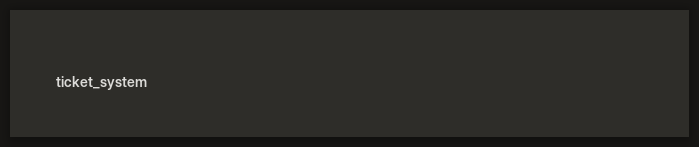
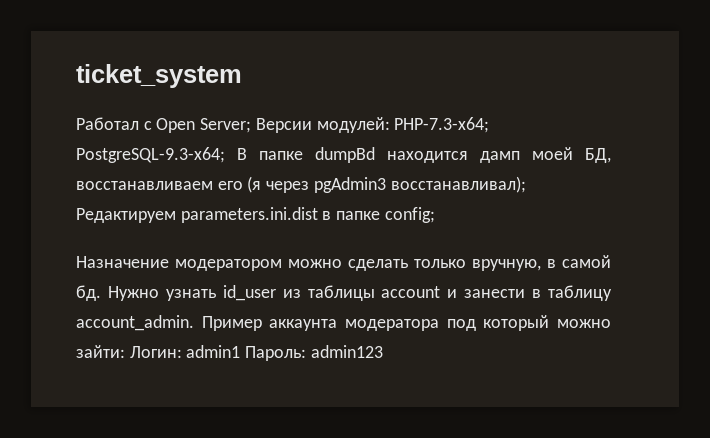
+ Работал с Open Server; Версии модулей: PHP-7.3-x64; PostgreSQL-9.3-x64; В папке dumpBd находится дамп моей БД, восстанавливаем его (я через pgAdmin3 восстанавливал); Редактируем parameters.ini.dist в папке config;
+ Назначение модератором можно сделать только вручную, в самой бд. Нужно узнать id_user из таблицы account и занести в таблицу account_admin. Пример аккаунта модератора под который можно зайти: Логин: admin1 Пароль: admin123

